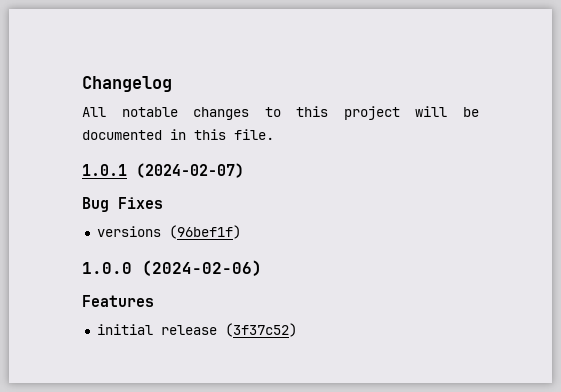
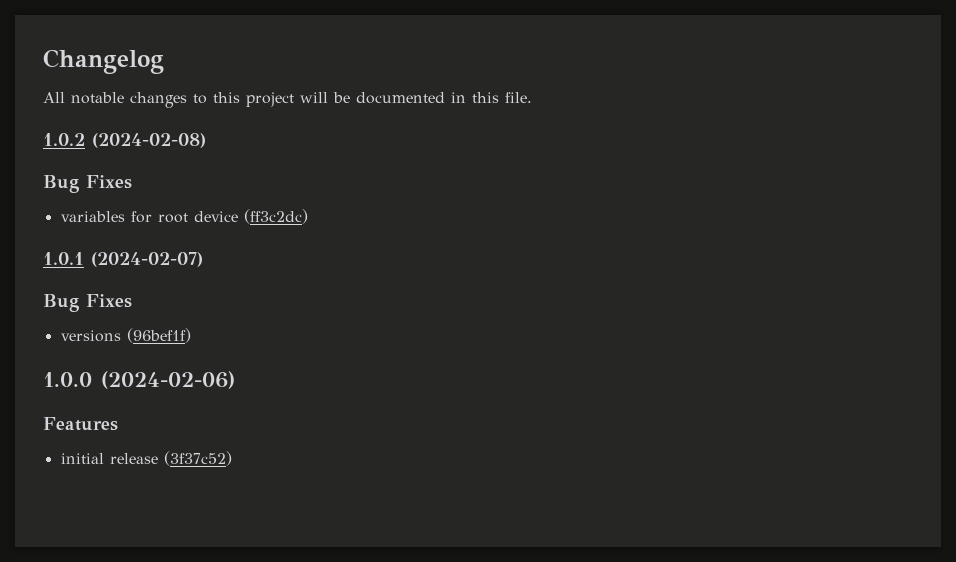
+ 1.0.2 (2024-02-08)
+ Bug Fixes
+ variables for root device (ff3c2dc)

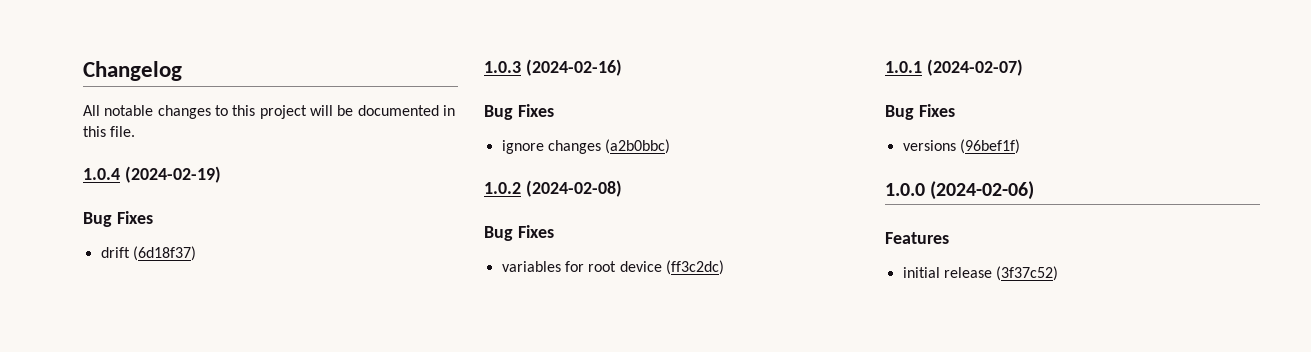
+ 1.0.4 (2024-02-19)
+ Bug Fixes
+ drift (6d18f37)
+ 1.0.3 (2024-02-16)
+ Bug Fixes
+ ignore changes (a2b0bbc)

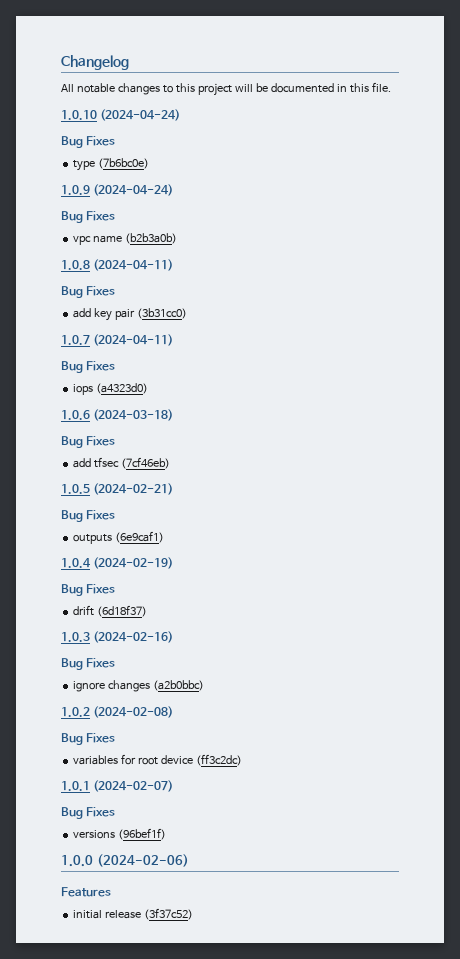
+ 1.0.10 (2024-04-24)
+ Bug Fixes
+ type (7b6bc0e)
+ 1.0.9 (2024-04-24)
+ Bug Fixes
+ vpc name (b2b3a0b)
+ 1.0.8 (2024-04-11)
+ Bug Fixes
+ add key pair (3b31cc0)
+ 1.0.7 (2024-04-11)
+ Bug Fixes
+ iops (a4323d0)
+ 1.0.6 (2024-03-18)
+ Bug Fixes
+ add tfsec (7cf46eb)
+ 1.0.5 (2024-02-21)
+ Bug Fixes
+ outputs (6e9caf1)

